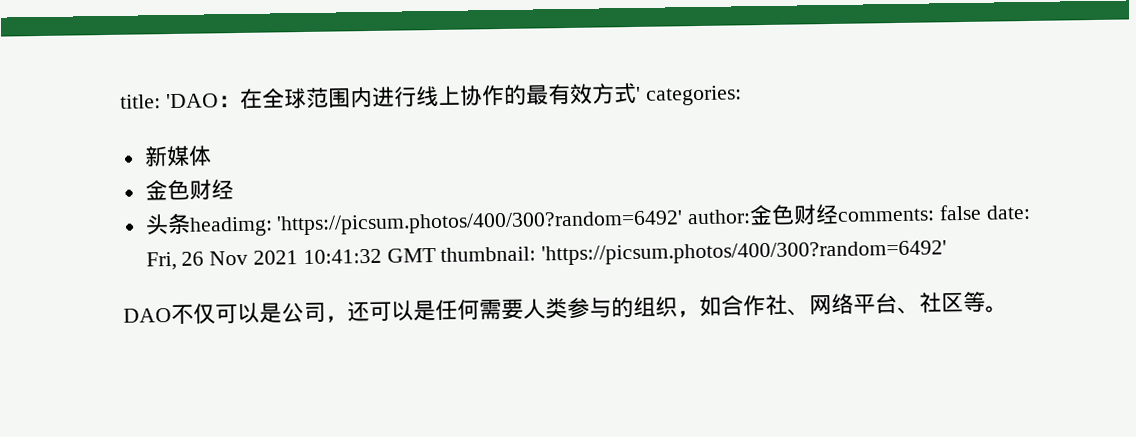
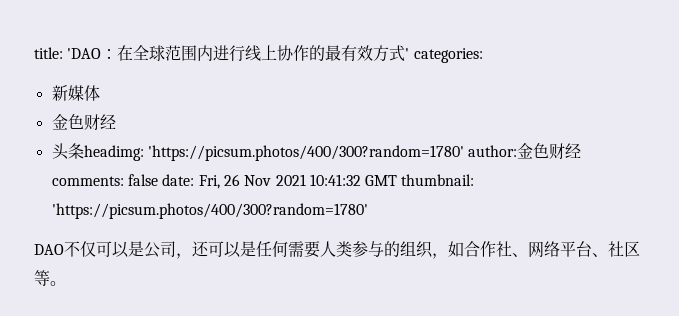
- 头条headimg: 'https://picsum.photos/400/300?random=6492' author:金色财经comments: false date: Fri, 26 Nov 2021 10:41:32 GMT thumbnail: 'https://picsum.photos/400/300?random=6492'
+ 头条headimg: 'https://picsum.photos/400/300?random=1780' author:金色财经comments: false date: Fri, 26 Nov 2021 10:41:32 GMT thumbnail: 'https://picsum.photos/400/300?random=1780'

